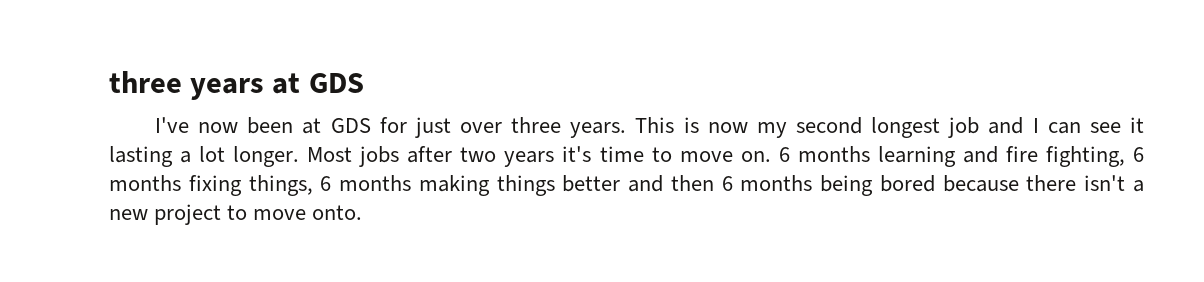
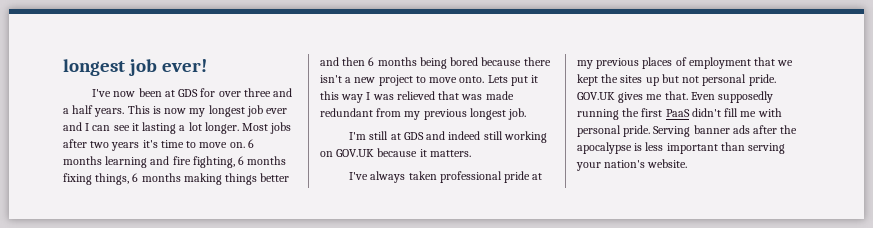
- three years at GDS
+ longest job ever!
- I've now been at GDS for just over three years.
+ I've now been at GDS for over three and a half years.
- This is now my second longest job and I can see it lasting a lot longer.
+ This is now my longest job ever and I can see it lasting a lot longer.
+ Lets put it this way I was relieved that was made redundant from my previous longest job.
+ I'm still at GDS and indeed still working on GOV.UK because it matters.
+ I've always taken professional pride at my previous places of employment that we kept the sites up but not personal pride. GOV.UK gives me that. Even supposedly running the first PaaS didn't fill me with personal pride. Serving banner ads after the apocalypse is less important than serving your nation's website.

